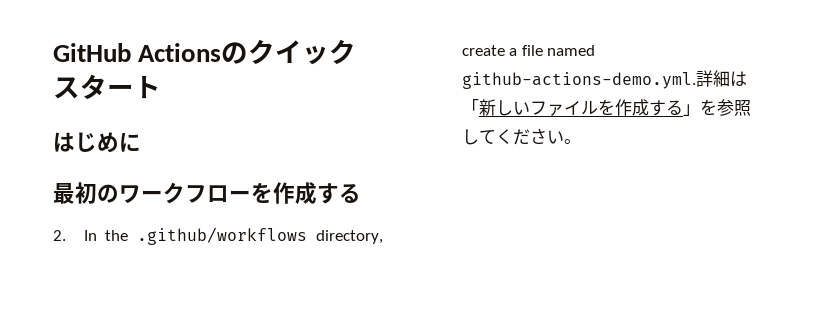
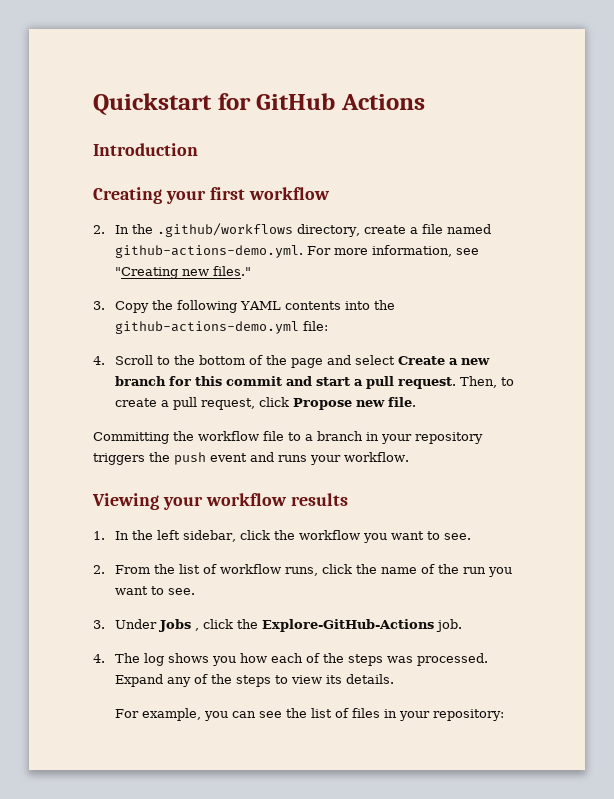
- GitHub Actionsのクイックスタート
- はじめに
- 最初のワークフローを作成する
+ Quickstart for GitHub Actions
+ Introduction
+ Creating your first workflow
- 2. In the .github/workflows directory, create a file named github-actions-demo.yml.詳細は「新しいファイルを作成する」を参照してください。
+ 2. In the .github/workflows directory, create a file named github-actions-demo.yml. For more information, see "Creating new files."
+ 3. Copy the following YAML contents into the github-actions-demo.yml file:
+ 4. Scroll to the bottom of the page and select Create a new branch for this commit and start a pull request. Then, to create a pull request, click Propose new file.
+ Committing the workflow file to a branch in your repository triggers the push event and runs your workflow.
+ Viewing your workflow results
+ 1. In the left sidebar, click the workflow you want to see.
+ 2. From the list of workflow runs, click the name of the run you want to see.
+ 3. Under Jobs , click the Explore-GitHub-Actions job.
+ 4. The log shows you how each of the steps was processed. Expand any of the steps to view its details.
+ For example, you can see the list of files in your repository:

